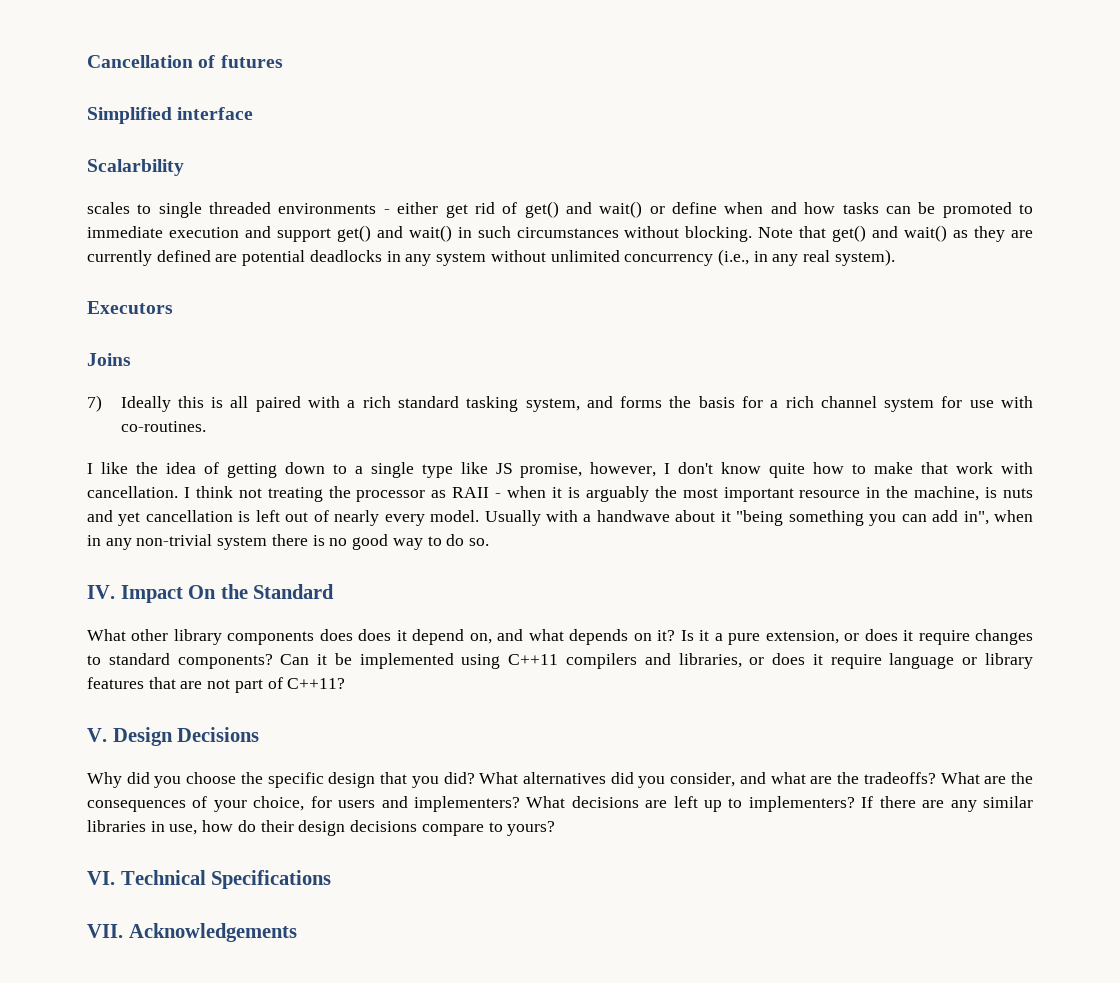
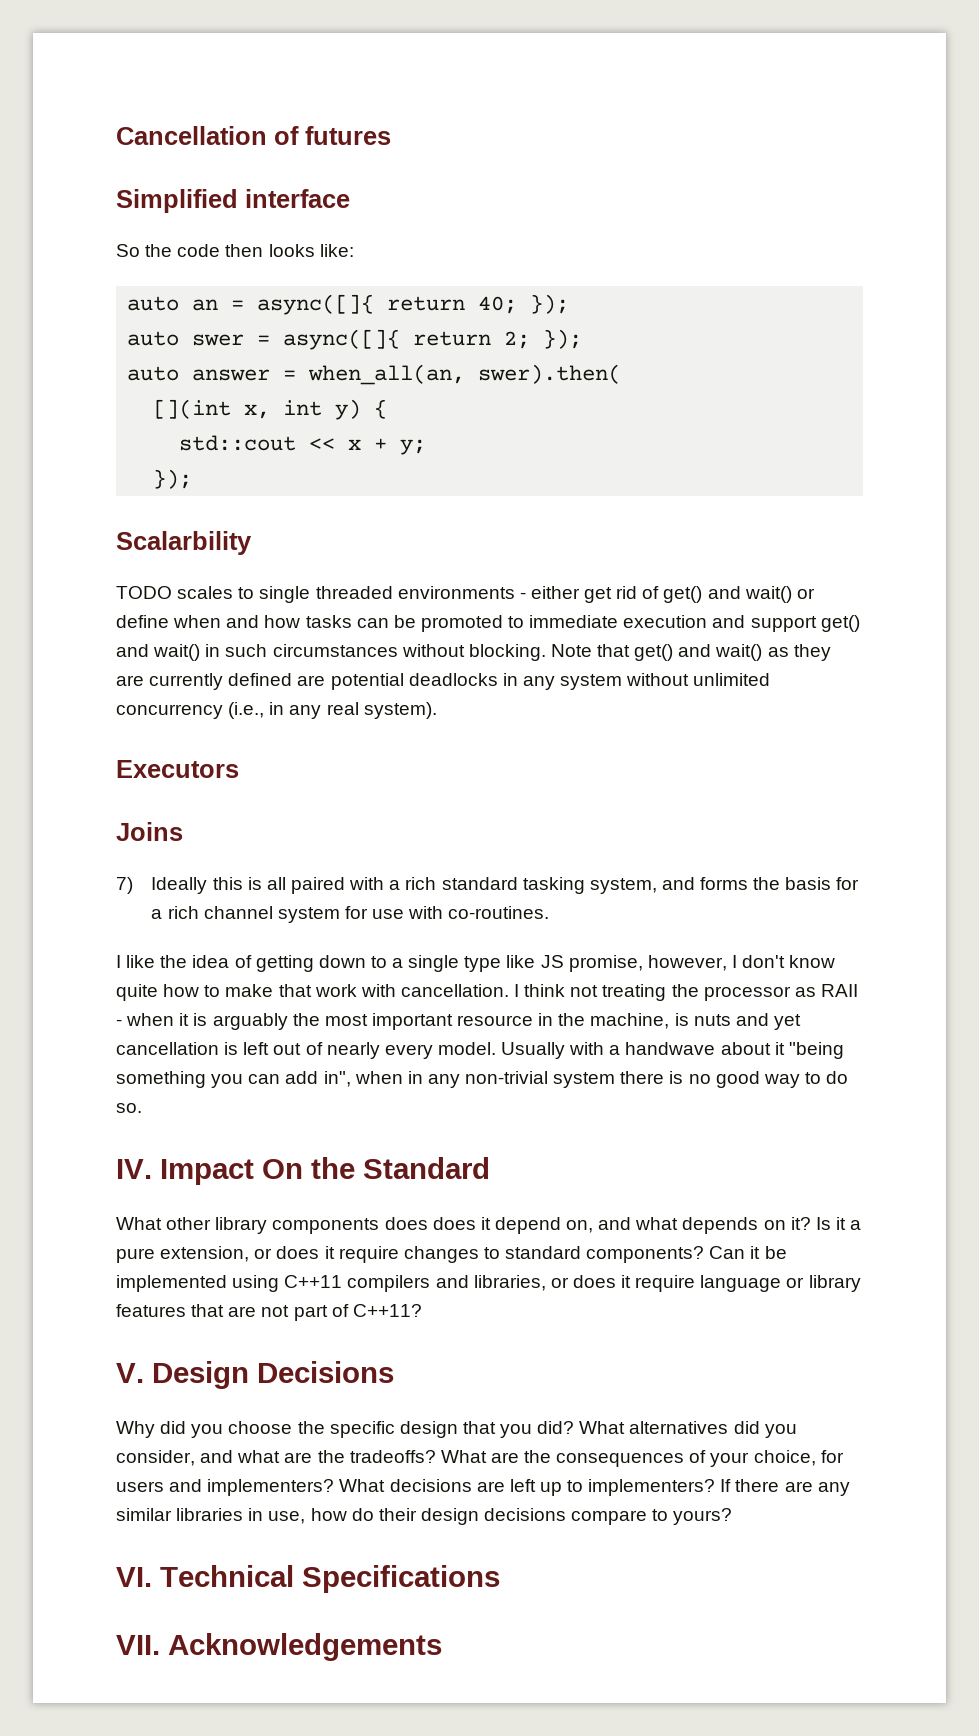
+ So the code then looks like:
+ auto an = async([]{ return 40; });
+ auto swer = async([]{ return 2; });
+ auto answer = when_all(an, swer).then(
+ [](int x, int y) {
+ std::cout << x + y;
+ });
- scales to single threaded environments - either get rid of get() and wait() or define when and how tasks can be promoted to immediate execution and support get() and wait() in such circumstances without blocking.
+ TODO scales to single threaded environments - either get rid of get() and wait() or define when and how tasks can be promoted to immediate execution and support get() and wait() in such circumstances without blocking.

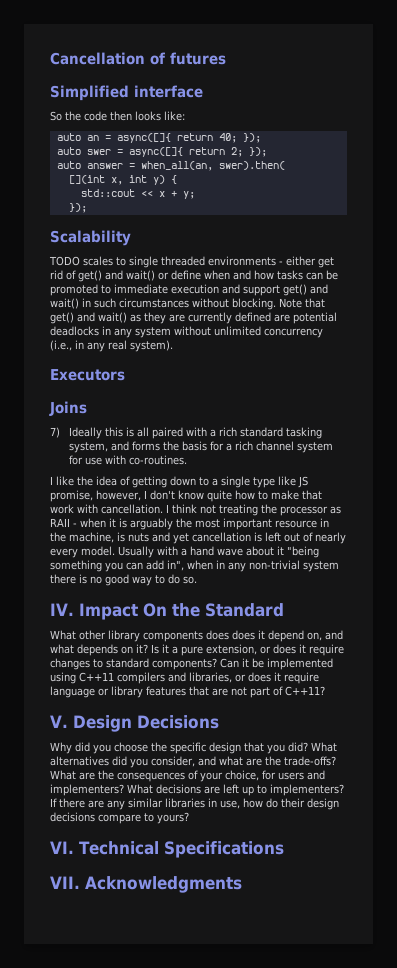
- Scalarbility
+ Scalability
- Usually with a handwave about it "being something you can add in", when in any non-trivial system there is no good way to do so.
+ Usually with a hand wave about it "being something you can add in", when in any non-trivial system there is no good way to do so.
- What alternatives did you consider, and what are the tradeoffs?
+ What alternatives did you consider, and what are the trade-offs?
- VII. Acknowledgements
+ VII. Acknowledgments

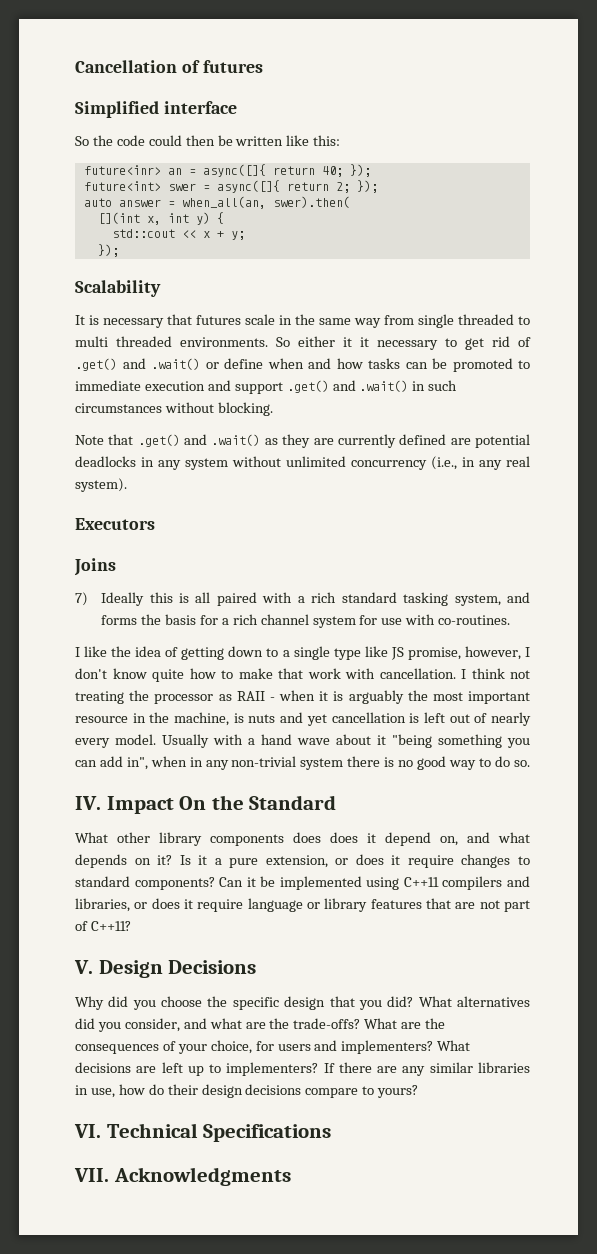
- So the code then looks like:
- auto an = async([]{ return 40; });
+ So the code could then be written like this:
+ future<inr> an = async([]{ return 40; });
- auto swer = async([]{ return 2; });
+ future<int> swer = async([]{ return 2; });
- TODO scales to single threaded environments - either get rid of get() and wait() or define when and how tasks can be promoted to immediate execution and support get() and wait() in such circumstances without blocking. Note that get() and wait() as they are currently defined are potential deadlocks in any system without unlimited concurrency (i.e., in any real system).
+ It is necessary that futures scale in the same way from single threaded to multi threaded environments. So either it it necessary to get rid of .get() and .wait() or define when and how tasks can be promoted to immediate execution and support .get() and .wait() in such circumstances without blocking.
+ Note that .get() and .wait() as they are currently defined are potential deadlocks in any system without unlimited concurrency (i.e., in any real system).

